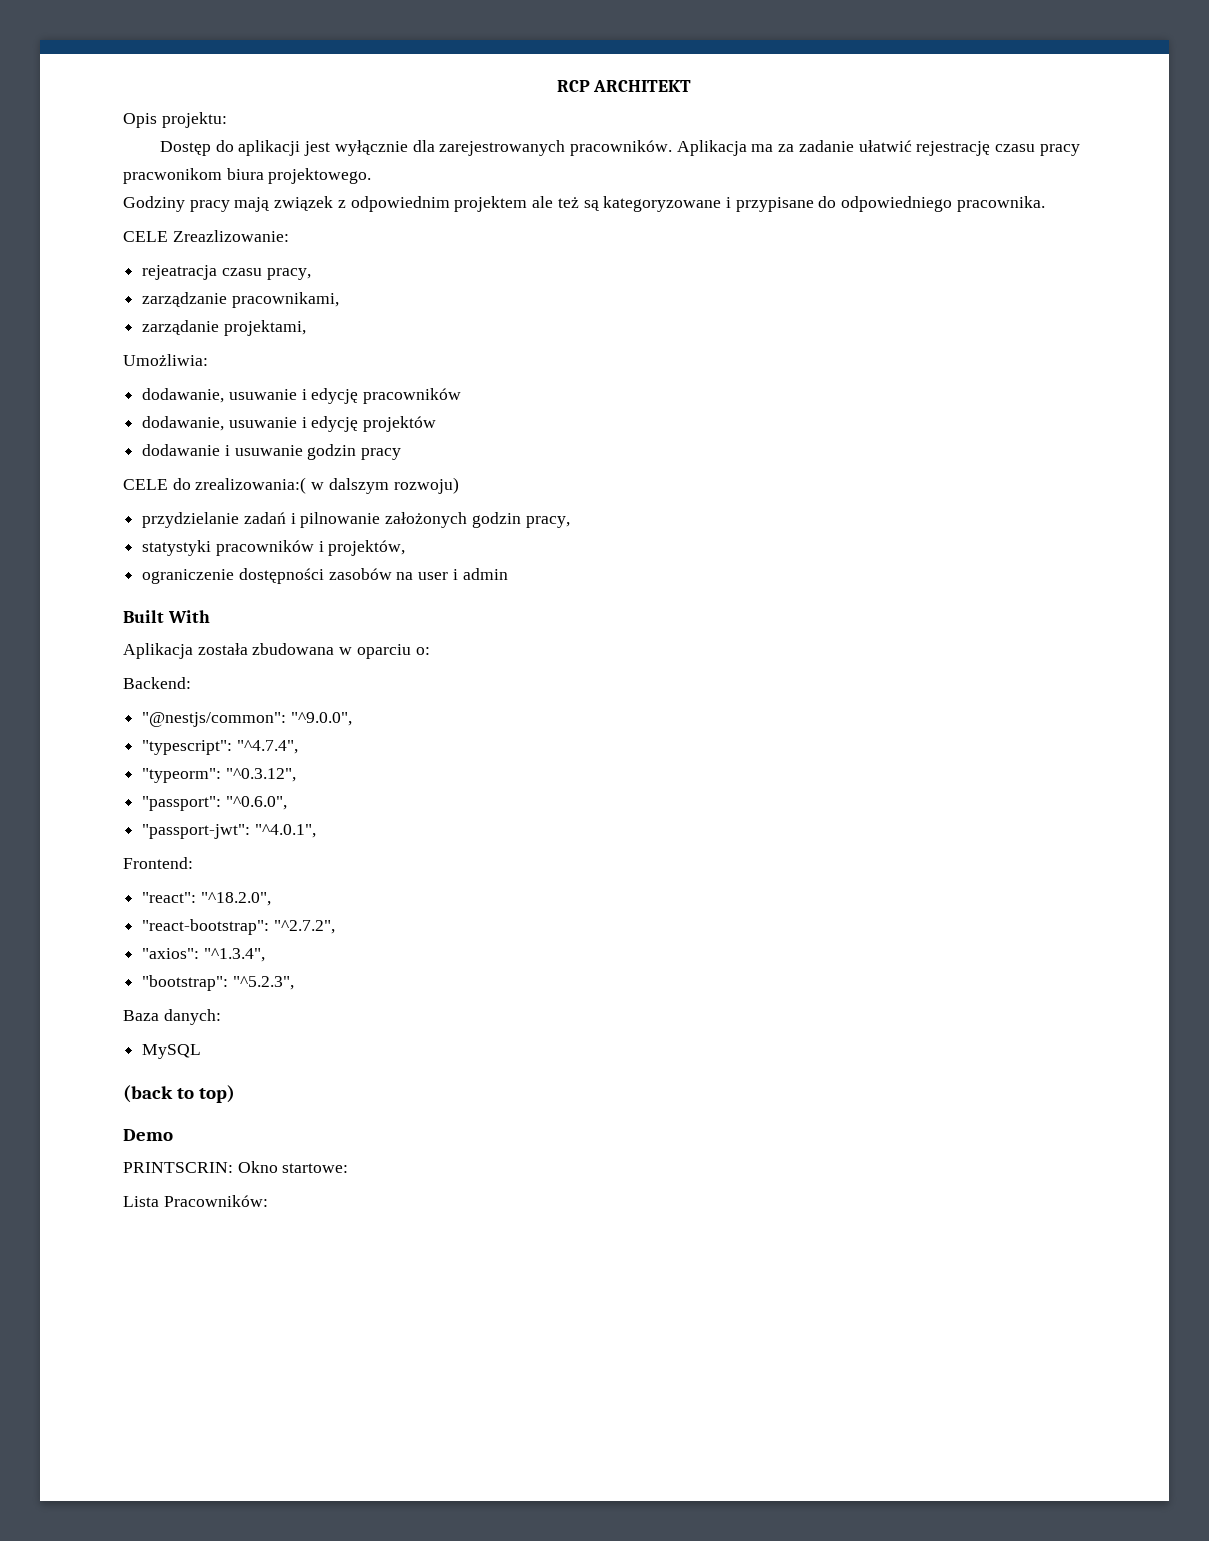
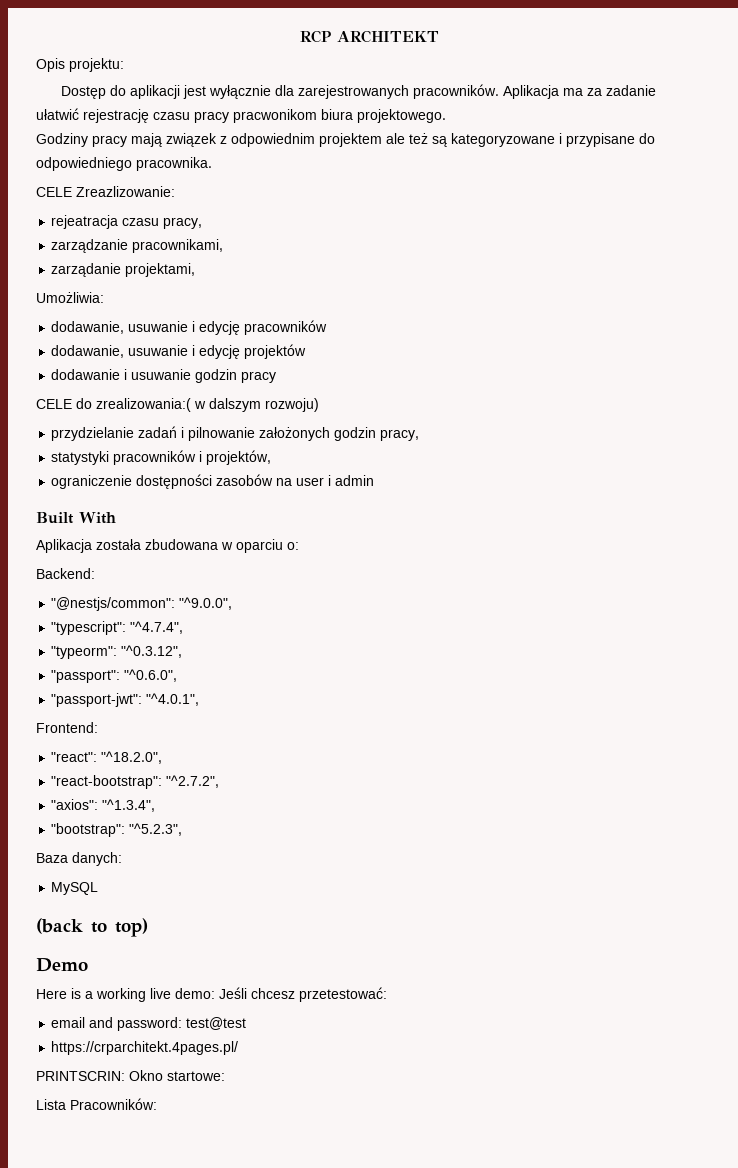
+ Here is a working live demo: Jeśli chcesz przetestować:
+ email and password: test@test
+ https://crparchitekt.4pages.pl/

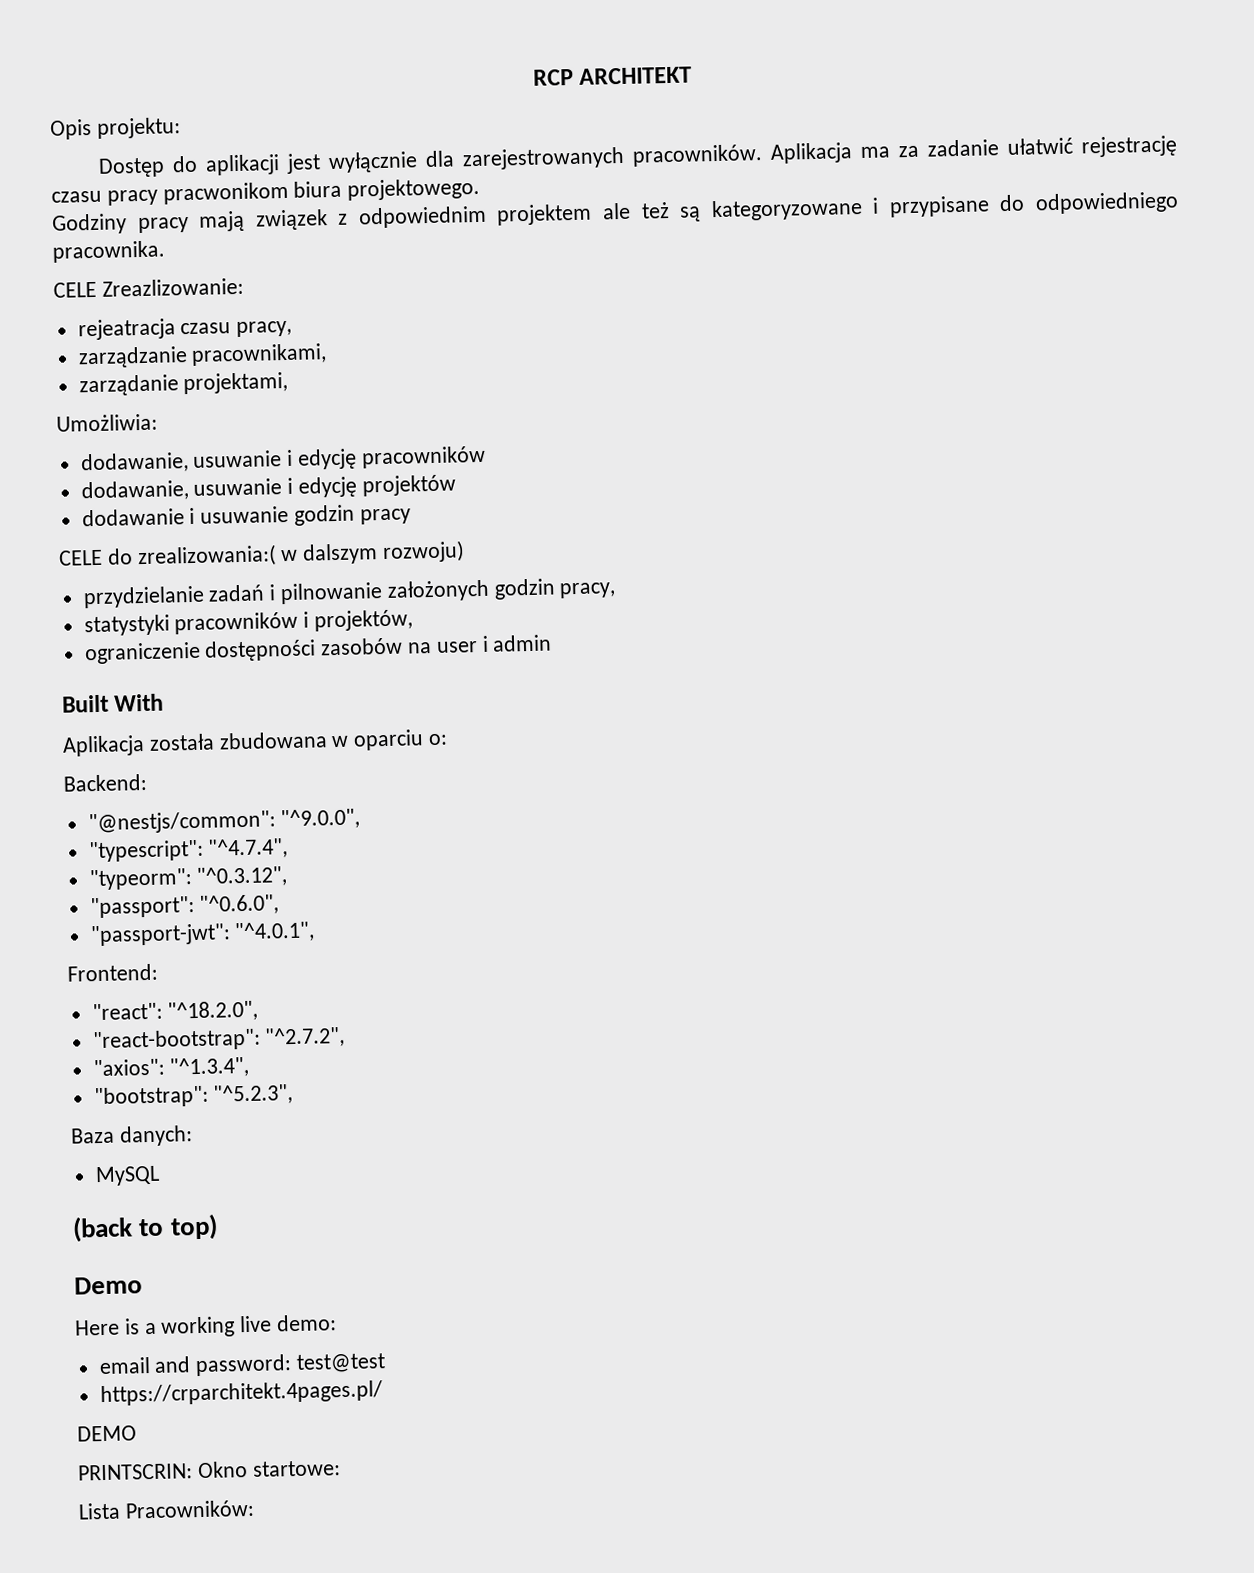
- Here is a working live demo: Jeśli chcesz przetestować:
+ Here is a working live demo:
+ DEMO

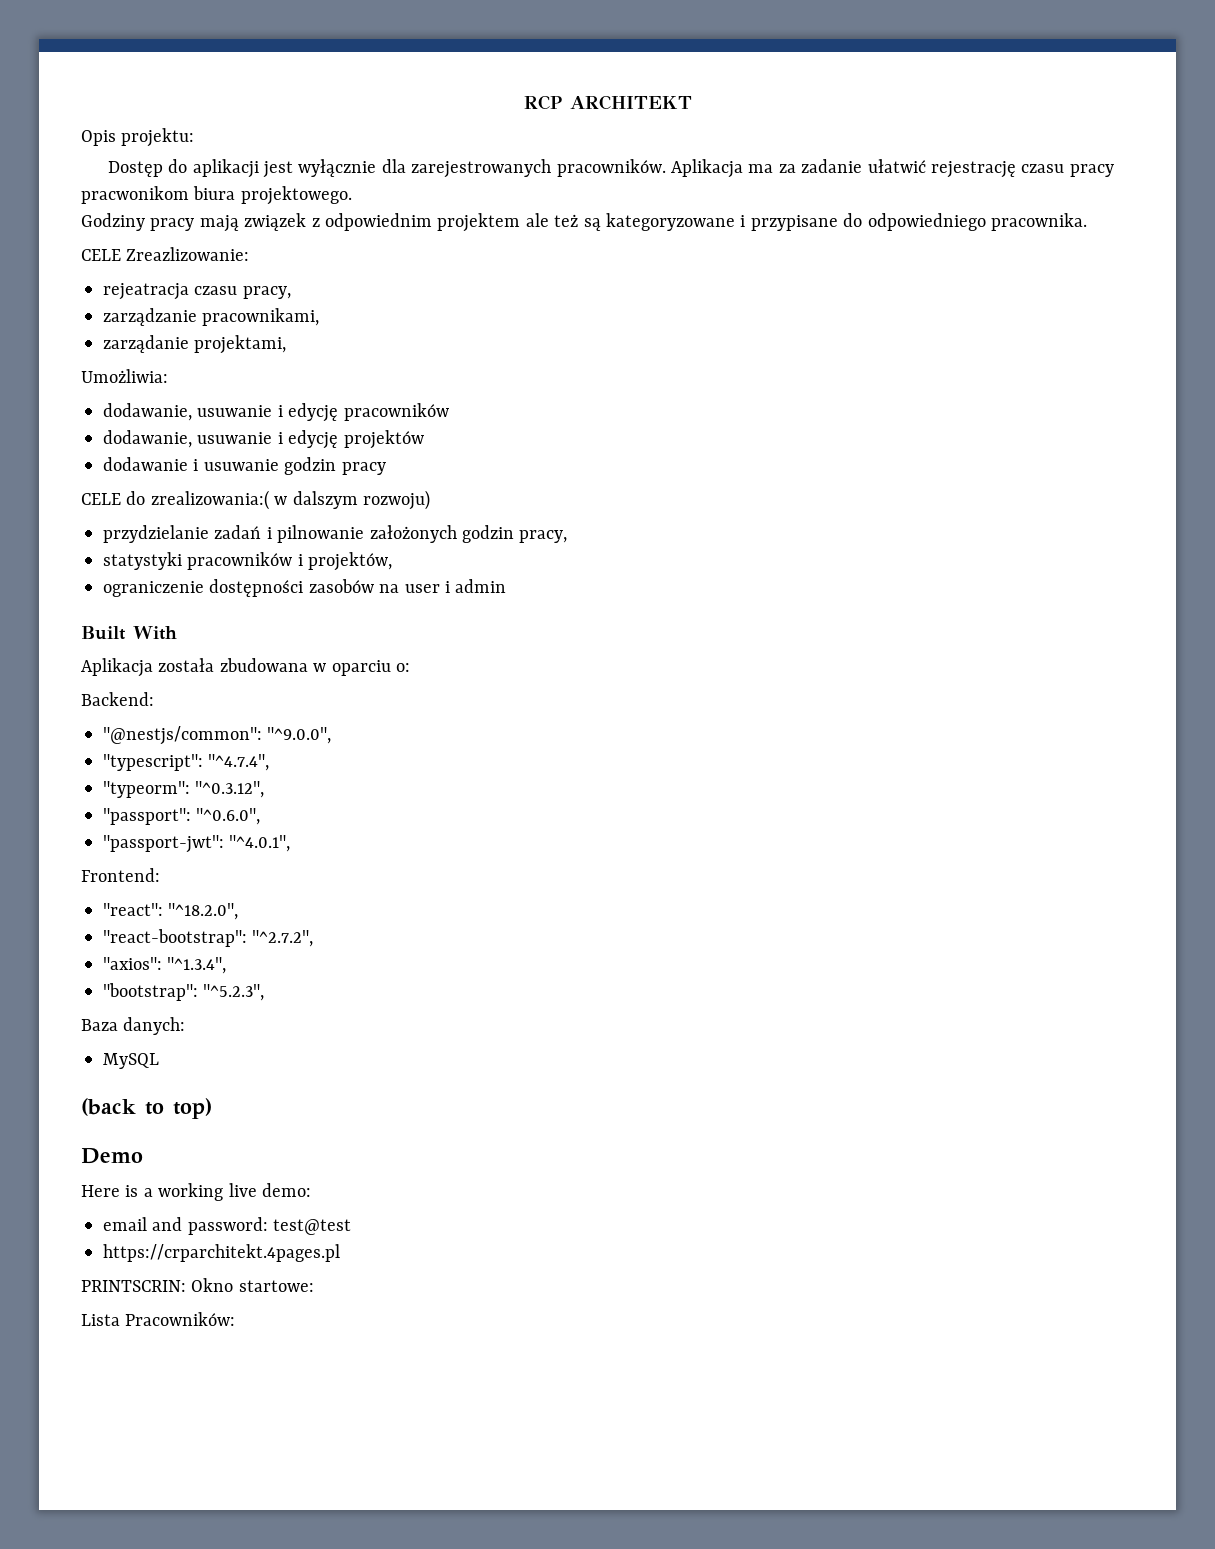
- https://crparchitekt.4pages.pl/
- DEMO
+ https://crparchitekt.4pages.pl

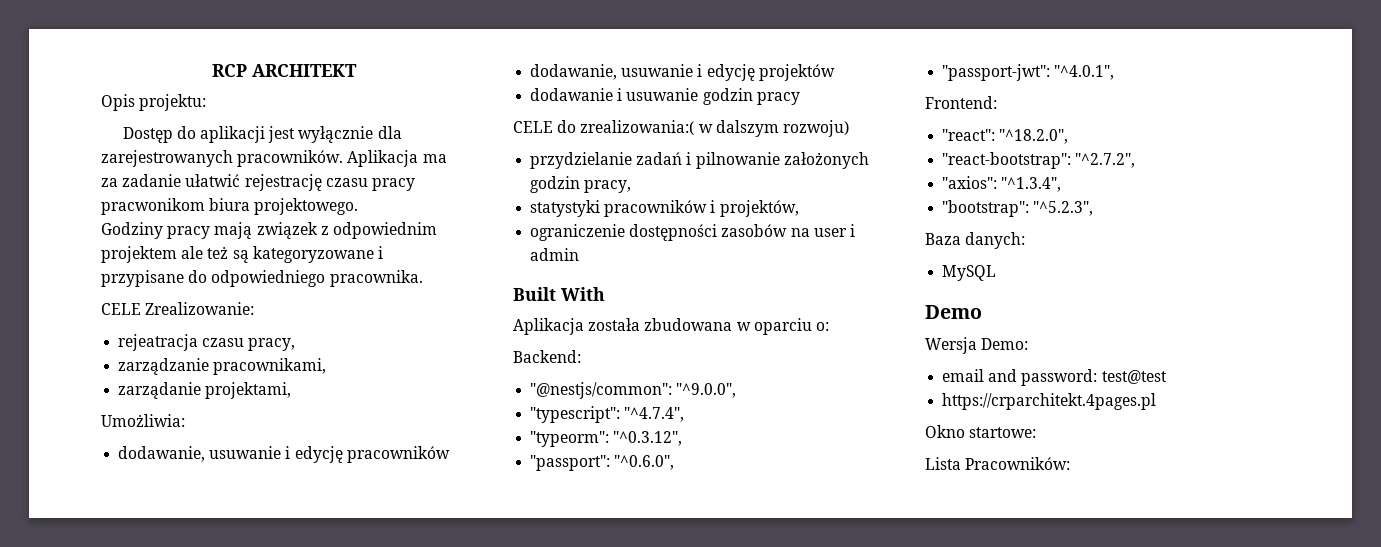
- CELE Zreazlizowanie:
+ CELE Zrealizowanie:
- (back to top)
  Demo
- Here is a working live demo:
+ Wersja Demo:
- PRINTSCRIN: Okno startowe:
+ Okno startowe:

